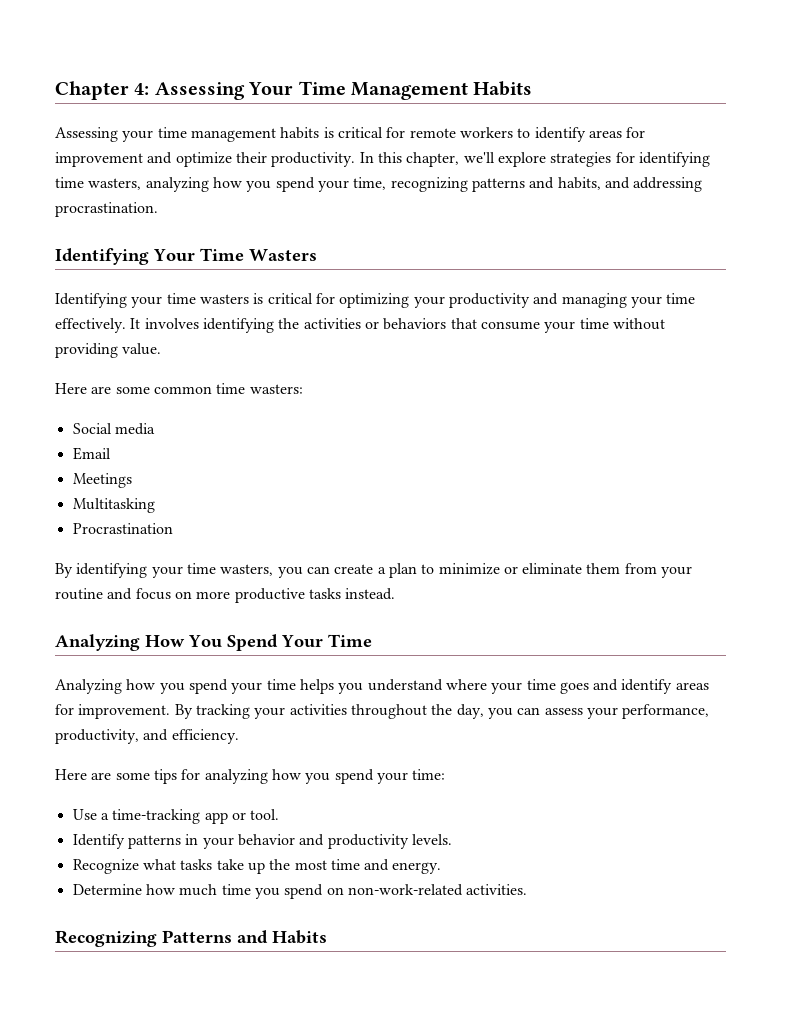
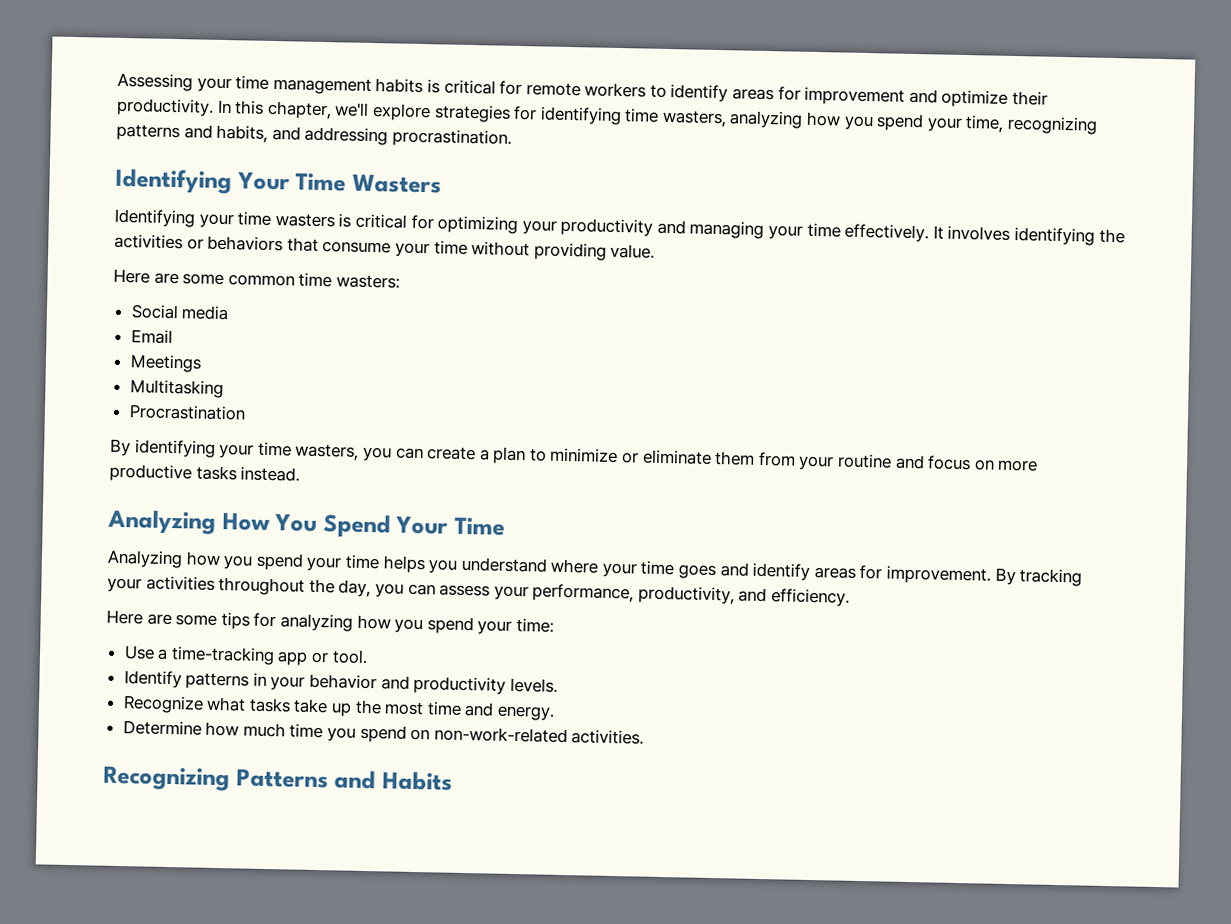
- Chapter 4: Assessing Your Time Management Habits

